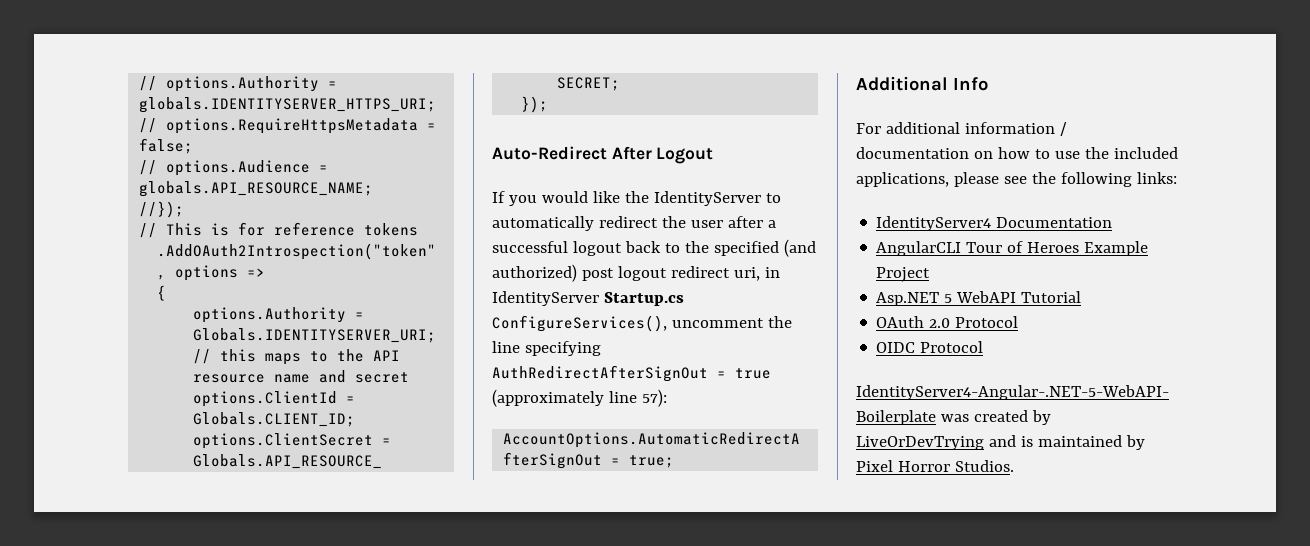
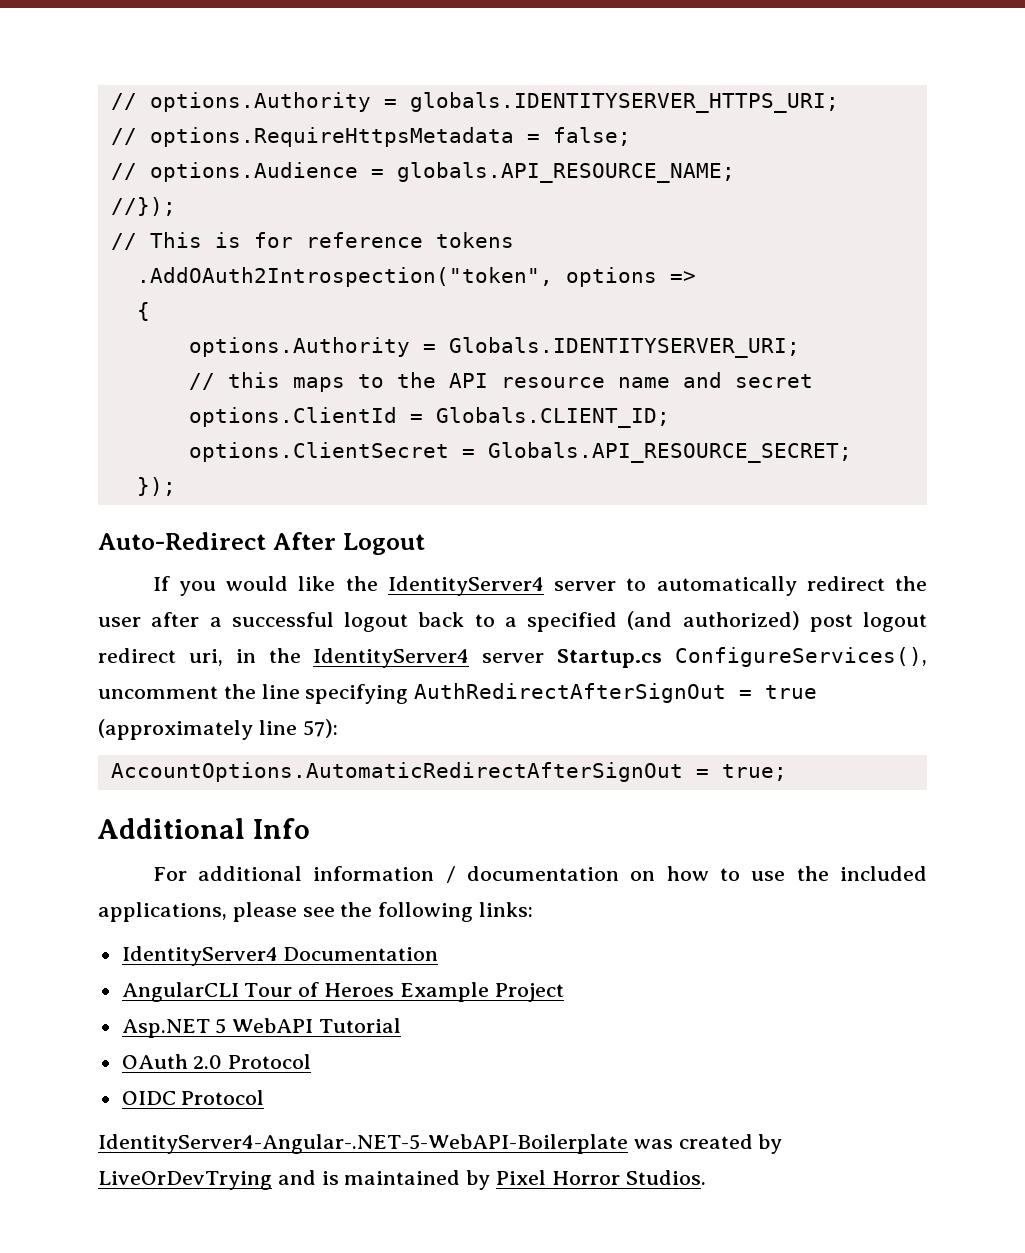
- If you would like the IdentityServer to automatically redirect the user after a successful logout back to the specified (and authorized) post logout redirect uri, in IdentityServer Startup.cs ConfigureServices(), uncomment the line specifying AuthRedirectAfterSignOut = true (approximately line 57):
+ If you would like the IdentityServer4 server to automatically redirect the user after a successful logout back to a specified (and authorized) post logout redirect uri, in the IdentityServer4 server Startup.cs ConfigureServices(), uncomment the line specifying AuthRedirectAfterSignOut = true (approximately line 57):

